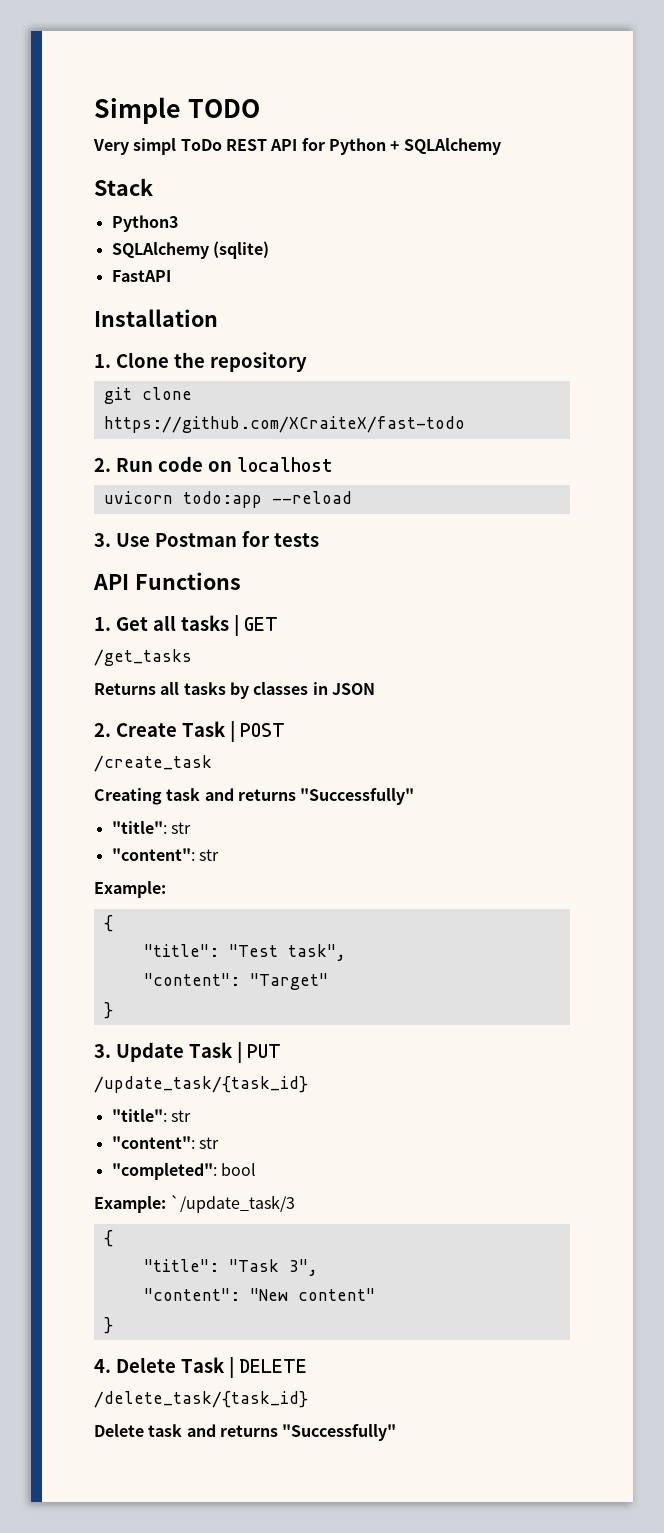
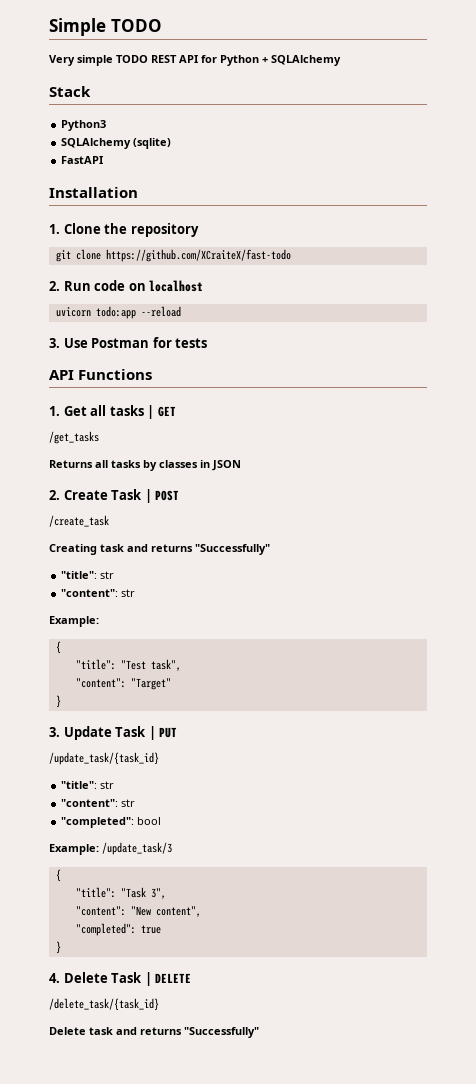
- Very simpl ToDo REST API for Python + SQLAlchemy
+ Very simple TODO REST API for Python + SQLAlchemy
- Example: `/update_task/3
+ Example: /update_task/3
- "content": "New content"
+ "content": "New content",
+ "completed": true

